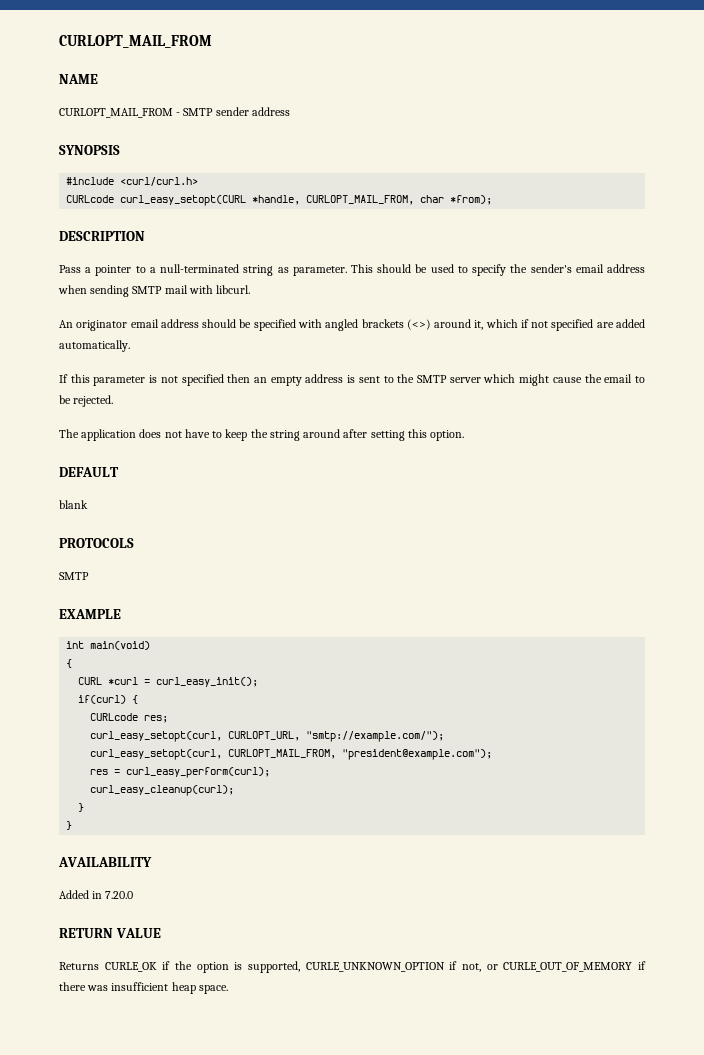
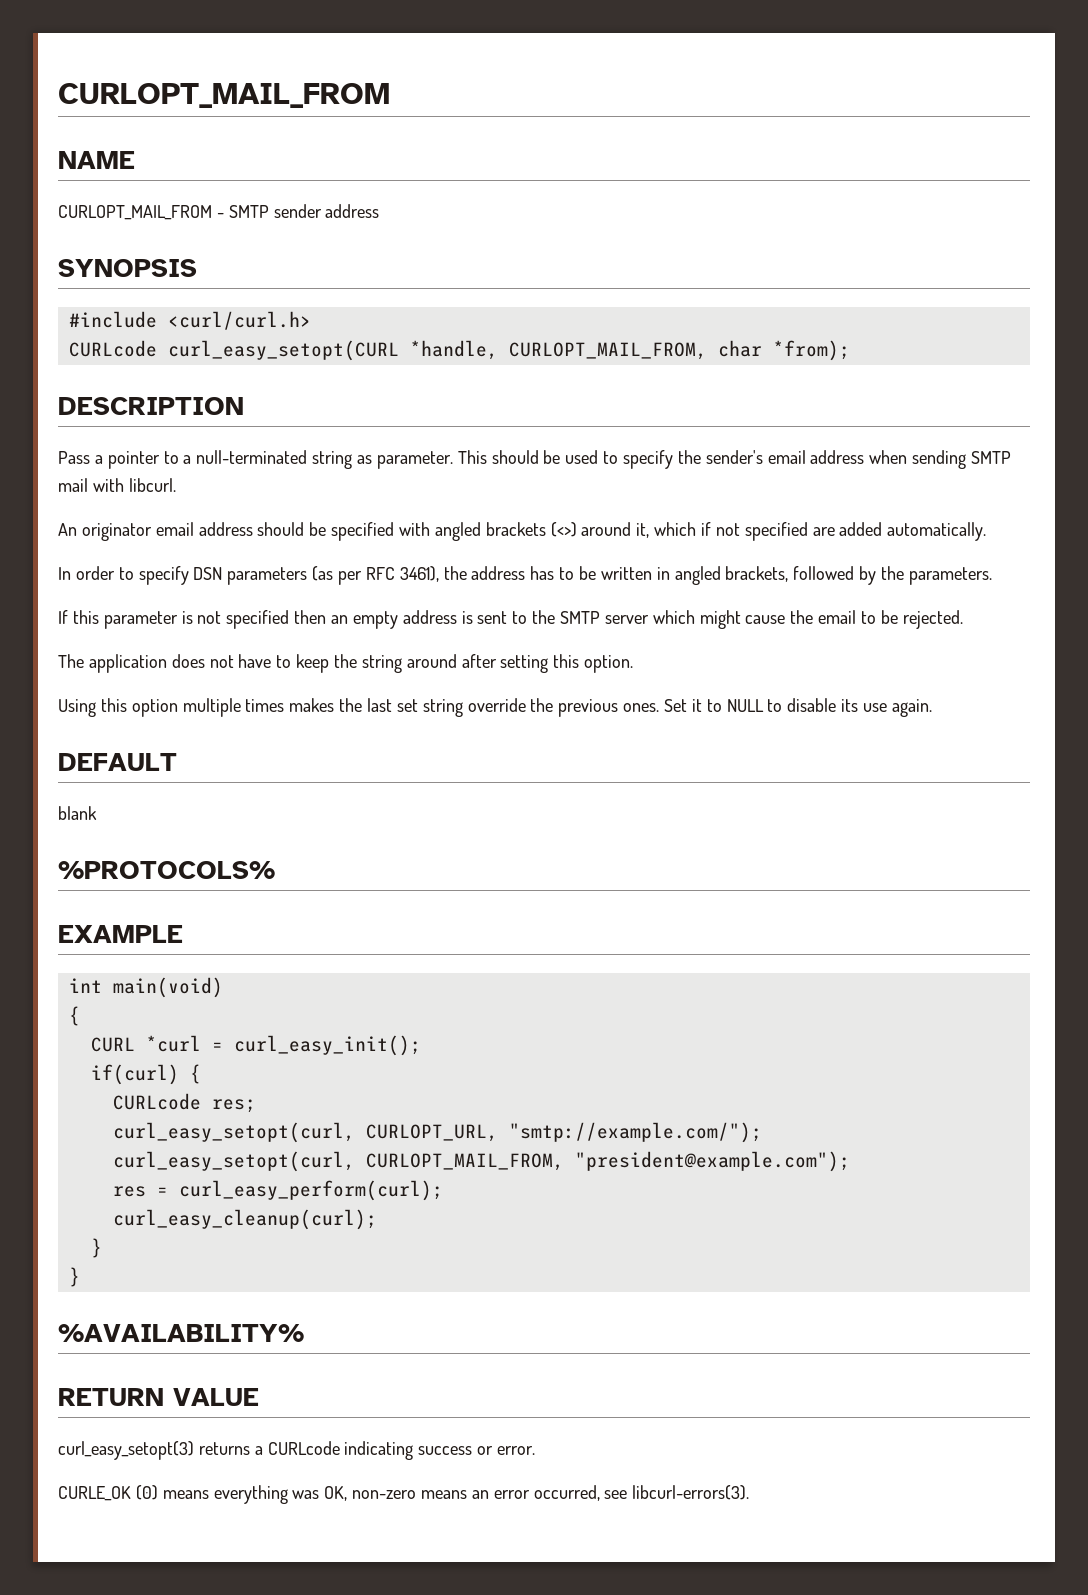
+ In order to specify DSN parameters (as per RFC 3461), the address has to be written in angled brackets, followed by the parameters.
+ Using this option multiple times makes the last set string override the previous ones. Set it to NULL to disable its use again.
- PROTOCOLS
- SMTP
+ %PROTOCOLS%
- AVAILABILITY
- Added in 7.20.0
+ %AVAILABILITY%
  RETURN VALUE
- Returns CURLE_OK if the option is supported, CURLE_UNKNOWN_OPTION if not, or CURLE_OUT_OF_MEMORY if there was insufficient heap space.
+ curl_easy_setopt(3) returns a CURLcode indicating success or error.
+ CURLE_OK (0) means everything was OK, non-zero means an error occurred, see libcurl-errors(3).

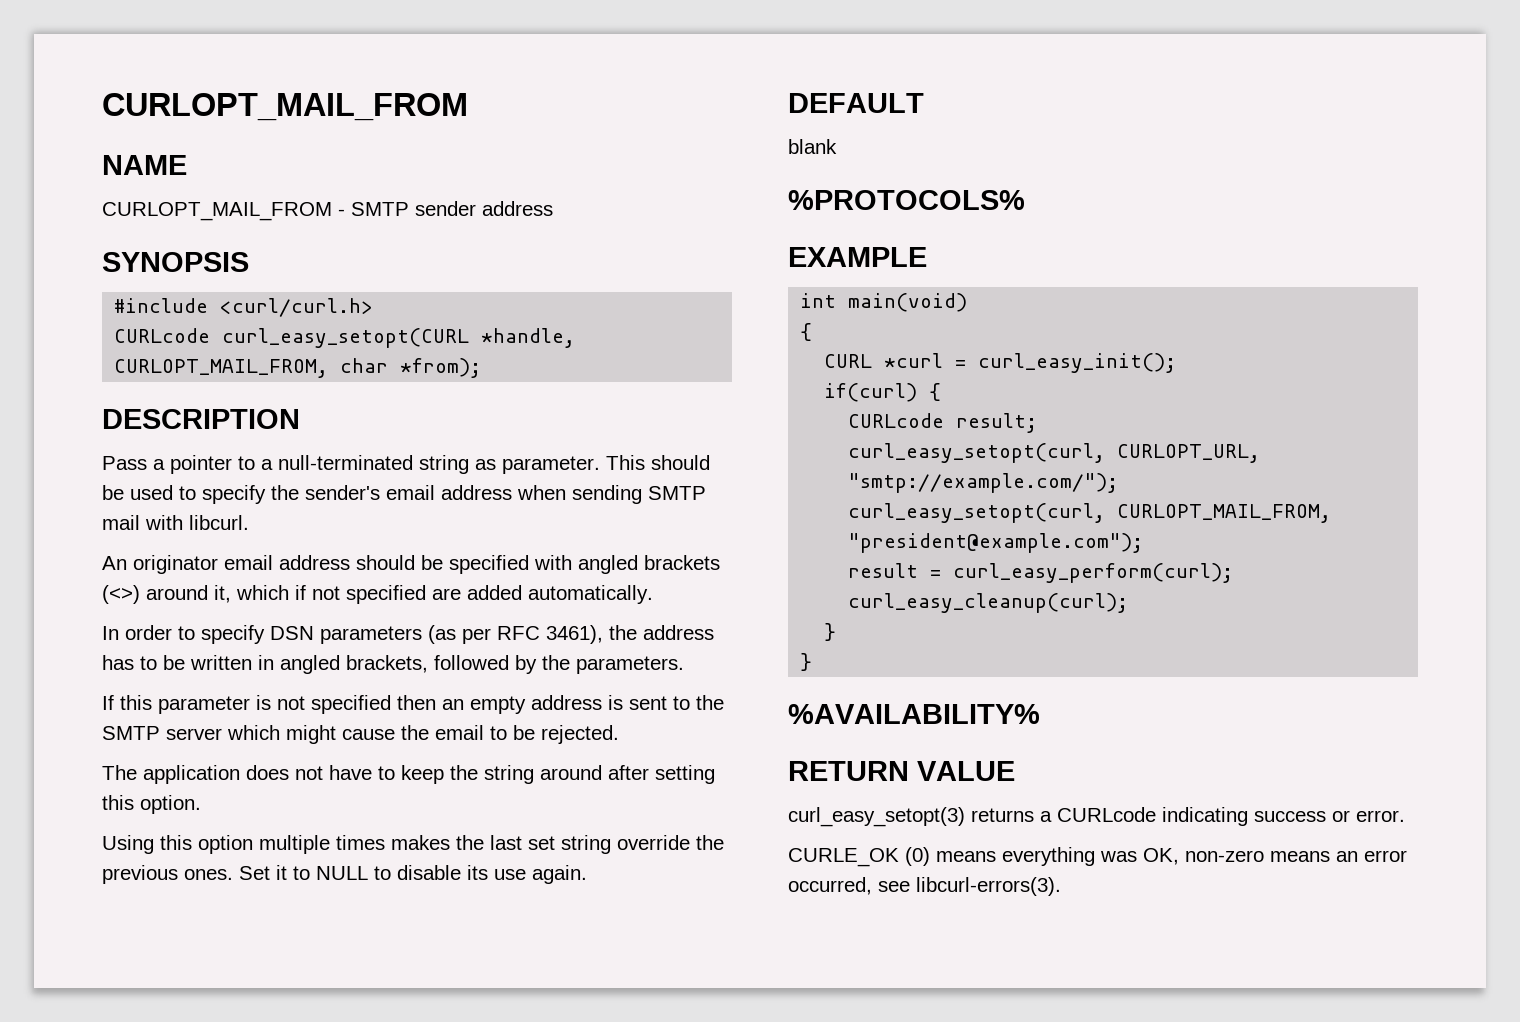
- CURLcode res;
+ CURLcode result;
- res = curl_easy_perform(curl);
+ result = curl_easy_perform(curl);

